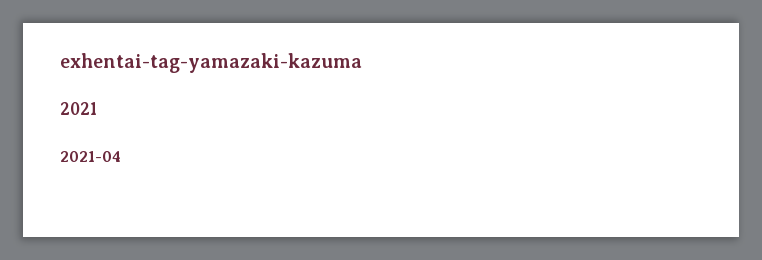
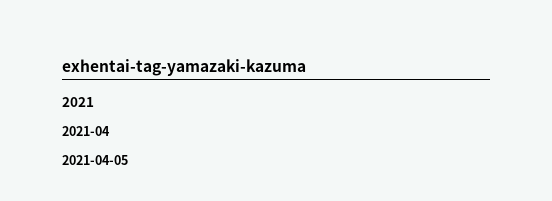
+ 2021-04-05

